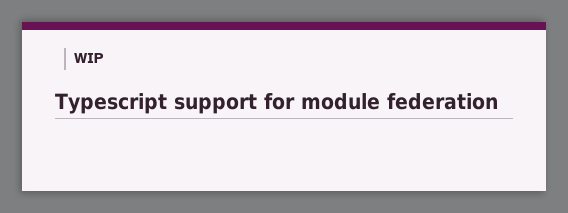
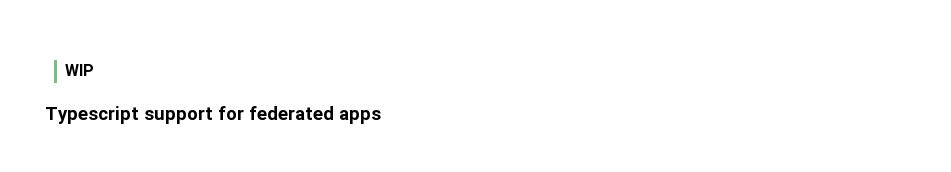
- Typescript support for module federation
+ Typescript support for federated apps

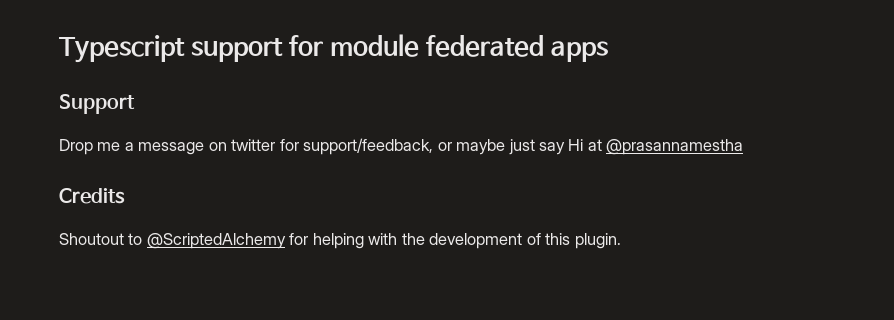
- WIP
- Typescript support for federated apps
+ Typescript support for module federated apps
+ Support
+ Drop me a message on twitter for support/feedback, or maybe just say Hi at @prasannamestha
+ Credits
+ Shoutout to @ScriptedAlchemy for helping with the development of this plugin.

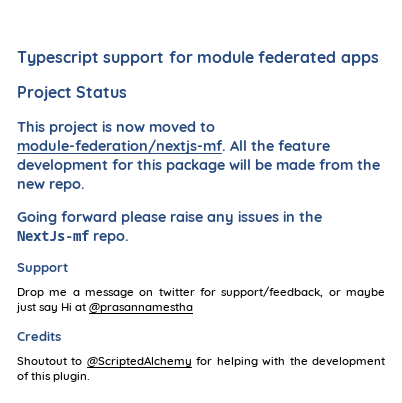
+ Project Status
+ This project is now moved to module-federation/nextjs-mf. All the feature development for this package will be made from the new repo.
+ Going forward please raise any issues in the NextJs-mf repo.

